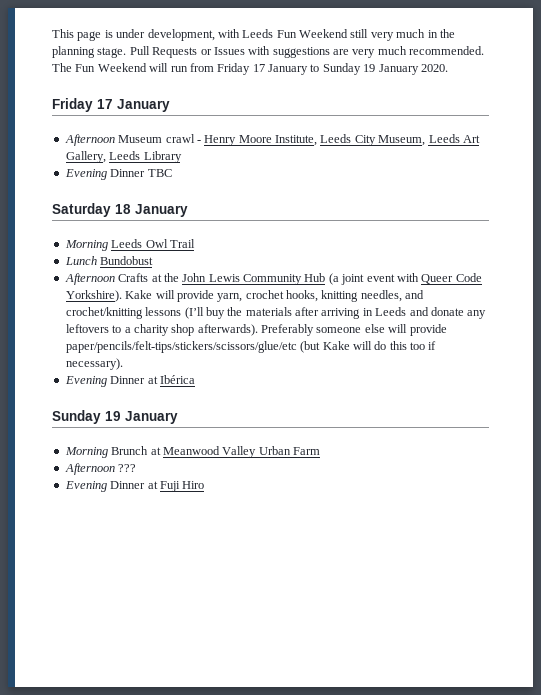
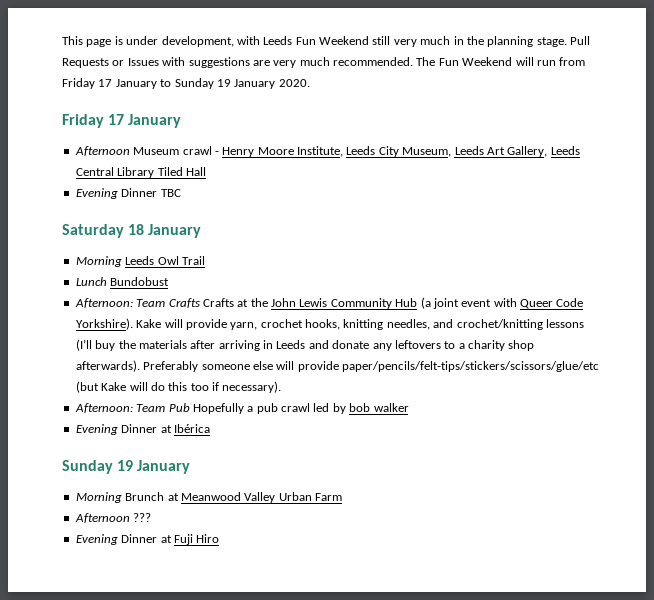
- Afternoon Museum crawl - Henry Moore Institute, Leeds City Museum, Leeds Art Gallery, Leeds Library
+ Afternoon Museum crawl - Henry Moore Institute, Leeds City Museum, Leeds Art Gallery, Leeds Central Library Tiled Hall
- Afternoon Crafts at the John Lewis Community Hub (a joint event with Queer Code Yorkshire).
+ Afternoon: Team Crafts Crafts at the John Lewis Community Hub (a joint event with Queer Code Yorkshire).
+ Afternoon: Team Pub Hopefully a pub crawl led by bob walker

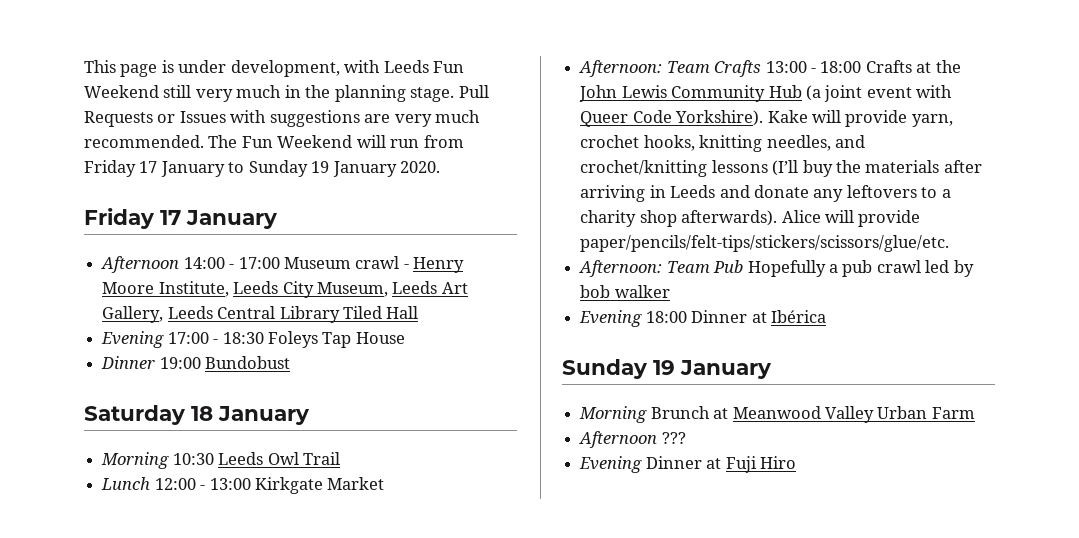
- Afternoon Museum crawl - Henry Moore Institute, Leeds City Museum, Leeds Art Gallery, Leeds Central Library Tiled Hall
+ Afternoon 14:00 - 17:00 Museum crawl - Henry Moore Institute, Leeds City Museum, Leeds Art Gallery, Leeds Central Library Tiled Hall
- Evening Dinner TBC
+ Evening 17:00 - 18:30 Foleys Tap House
+ Dinner 19:00 Bundobust
- Morning Leeds Owl Trail
+ Morning 10:30 Leeds Owl Trail
- Lunch Bundobust
+ Lunch 12:00 - 13:00 Kirkgate Market
- Afternoon: Team Crafts Crafts at the John Lewis Community Hub (a joint event with Queer Code Yorkshire).
+ Afternoon: Team Crafts 13:00 - 18:00 Crafts at the John Lewis Community Hub (a joint event with Queer Code Yorkshire).
- Preferably someone else will provide paper/pencils/felt-tips/stickers/scissors/glue/etc (but Kake will do this too if necessary).
+ Alice will provide paper/pencils/felt-tips/stickers/scissors/glue/etc.
- Evening Dinner at Ibérica
+ Evening 18:00 Dinner at Ibérica

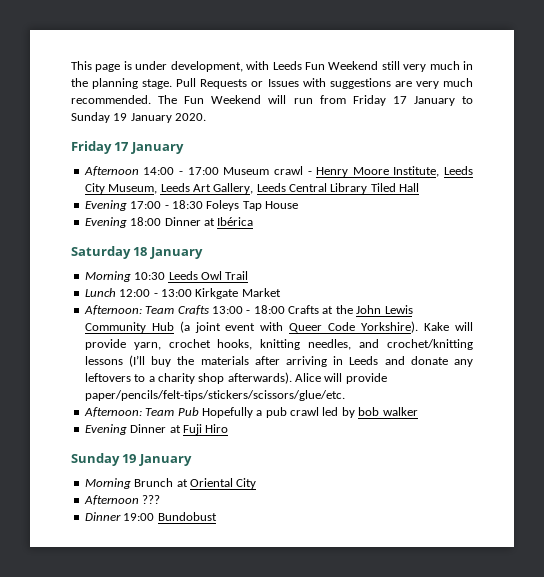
- Dinner 19:00 Bundobust
+ Evening 18:00 Dinner at Ibérica
- Evening 18:00 Dinner at Ibérica
+ Evening Dinner at Fuji Hiro
- Morning Brunch at Meanwood Valley Urban Farm
+ Morning Brunch at Oriental City
  Afternoon ???
- Evening Dinner at Fuji Hiro
+ Dinner 19:00 Bundobust

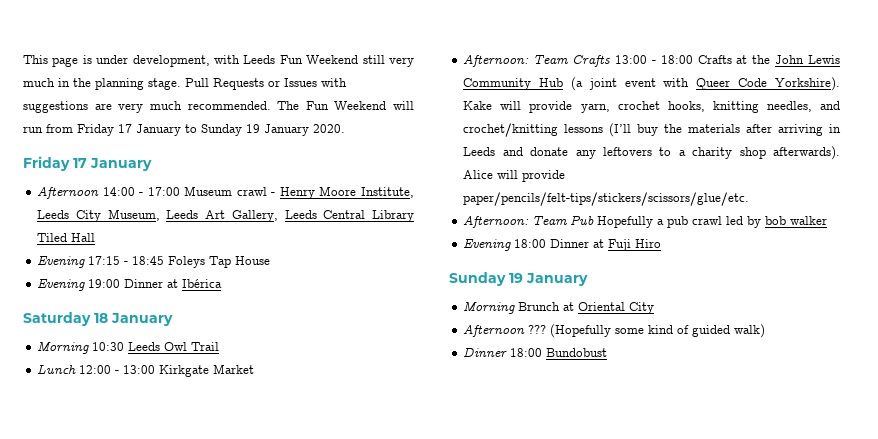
- Evening 17:00 - 18:30 Foleys Tap House
+ Evening 17:15 - 18:45 Foleys Tap House
- Evening 18:00 Dinner at Ibérica
+ Evening 19:00 Dinner at Ibérica
- Evening Dinner at Fuji Hiro
+ Evening 18:00 Dinner at Fuji Hiro
- Afternoon ???
- Dinner 19:00 Bundobust
+ Afternoon ??? (Hopefully some kind of guided walk)
+ Dinner 18:00 Bundobust

